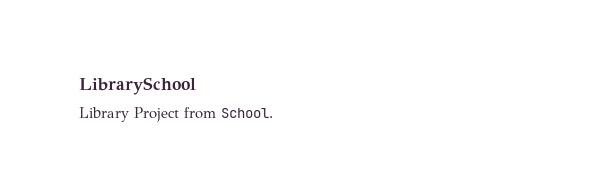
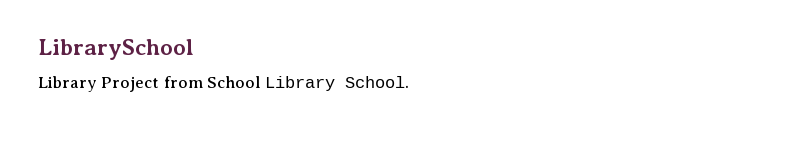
- Library Project from School.
+ Library Project from School Library School.

